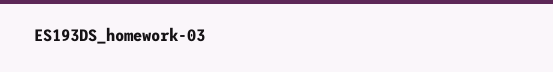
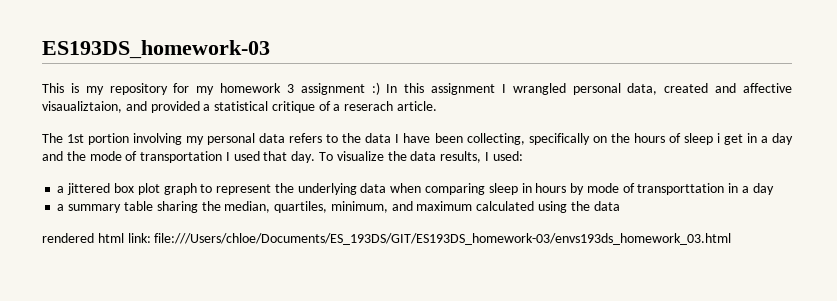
+ This is my repository for my homework 3 assignment :) In this assignment I wrangled personal data, created and affective visaualiztaion, and provided a statistical critique of a reserach article.
+ The 1st portion involving my personal data refers to the data I have been collecting, specifically on the hours of sleep i get in a day and the mode of transportation I used that day. To visualize the data results, I used:
+ a jittered box plot graph to represent the underlying data when comparing sleep in hours by mode of transporttation in a day
+ a summary table sharing the median, quartiles, minimum, and maximum calculated using the data
+ rendered html link: file:///Users/chloe/Documents/ES_193DS/GIT/ES193DS_homework-03/envs193ds_homework_03.html

